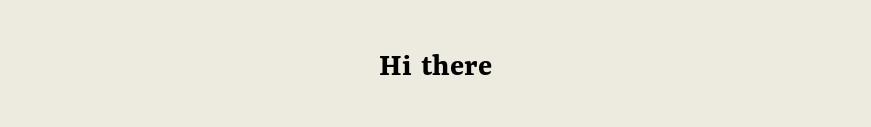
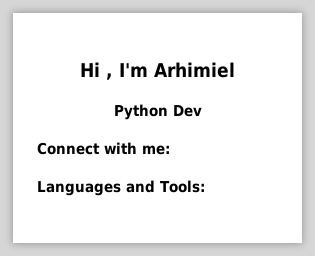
- Hi there
+ Hi , I'm Arhimiel
+ Python Dev
+ Connect with me:
+ Languages and Tools:

